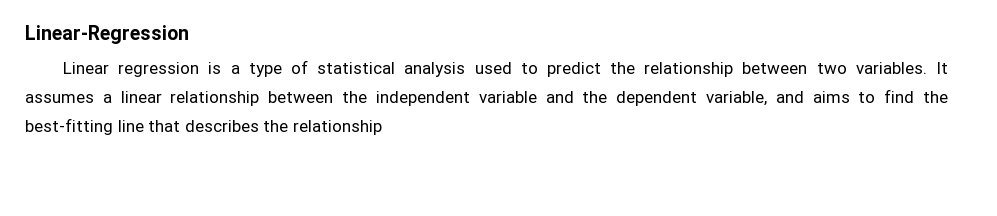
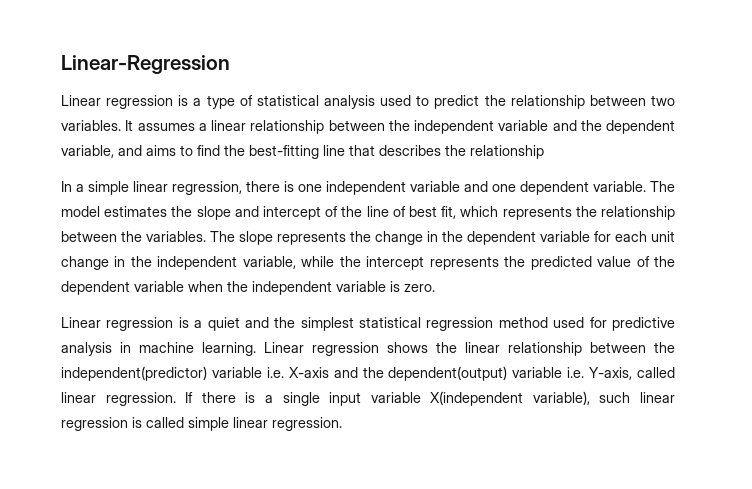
+ In a simple linear regression, there is one independent variable and one dependent variable. The model estimates the slope and intercept of the line of best fit, which represents the relationship between the variables. The slope represents the change in the dependent variable for each unit change in the independent variable, while the intercept represents the predicted value of the dependent variable when the independent variable is zero.
+ Linear regression is a quiet and the simplest statistical regression method used for predictive analysis in machine learning. Linear regression shows the linear relationship between the independent(predictor) variable i.e. X-axis and the dependent(output) variable i.e. Y-axis, called linear regression. If there is a single input variable X(independent variable), such linear regression is called simple linear regression.

